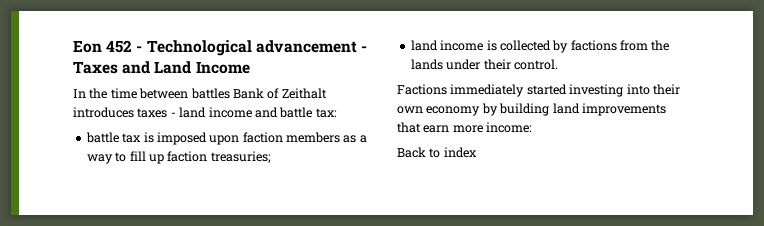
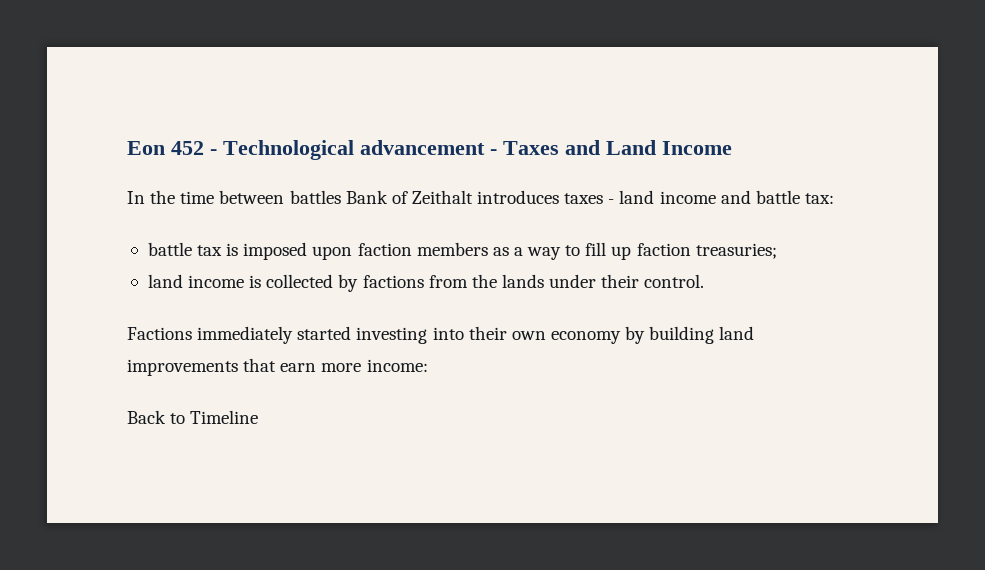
- Back to index
+ Back to Timeline

